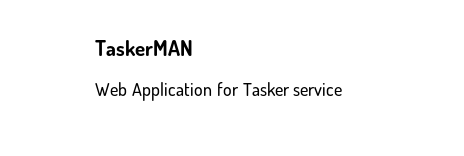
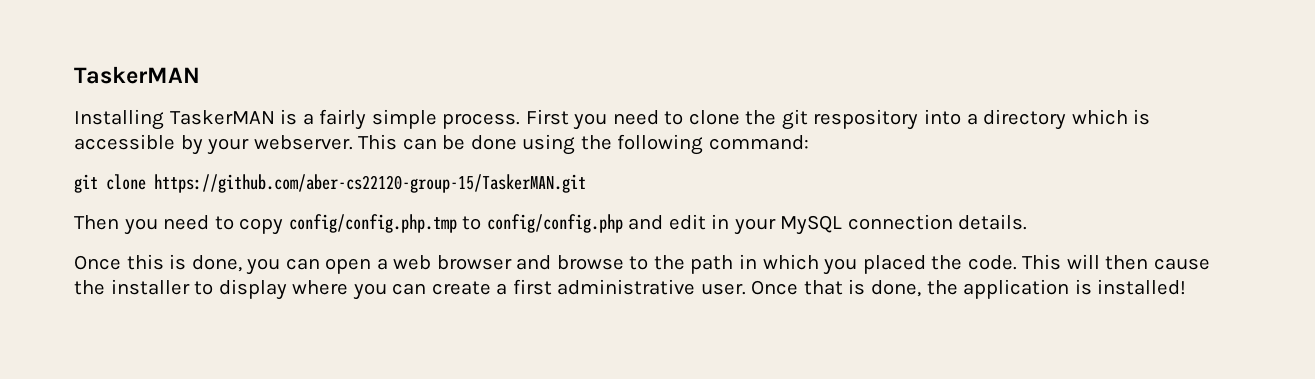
- Web Application for Tasker service
+ Installing TaskerMAN is a fairly simple process. First you need to clone the git respository into a directory which is accessible by your webserver. This can be done using the following command:
+ git clone https://github.com/aber-cs22120-group-15/TaskerMAN.git
+ Then you need to copy config/config.php.tmp to config/config.php and edit in your MySQL connection details.
+ Once this is done, you can open a web browser and browse to the path in which you placed the code. This will then cause the installer to display where you can create a first administrative user. Once that is done, the application is installed!

